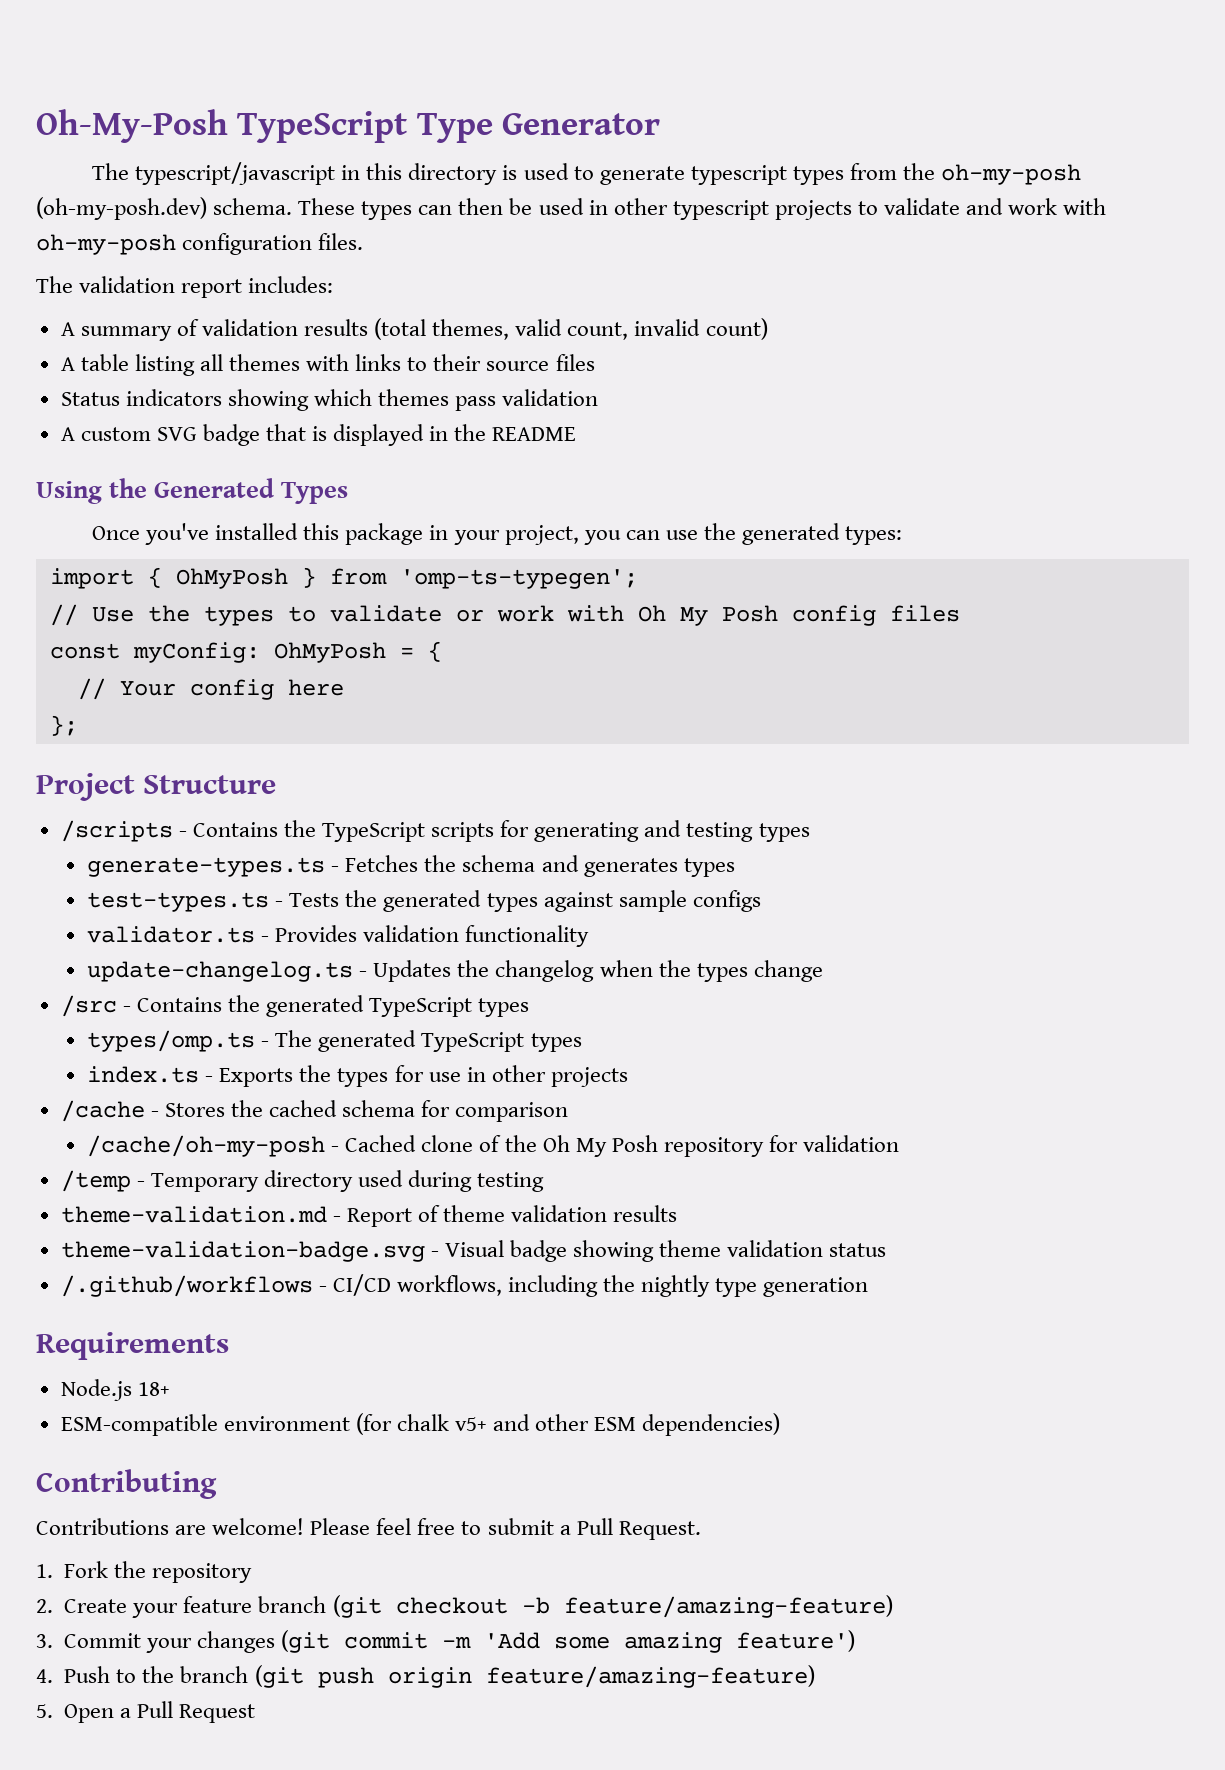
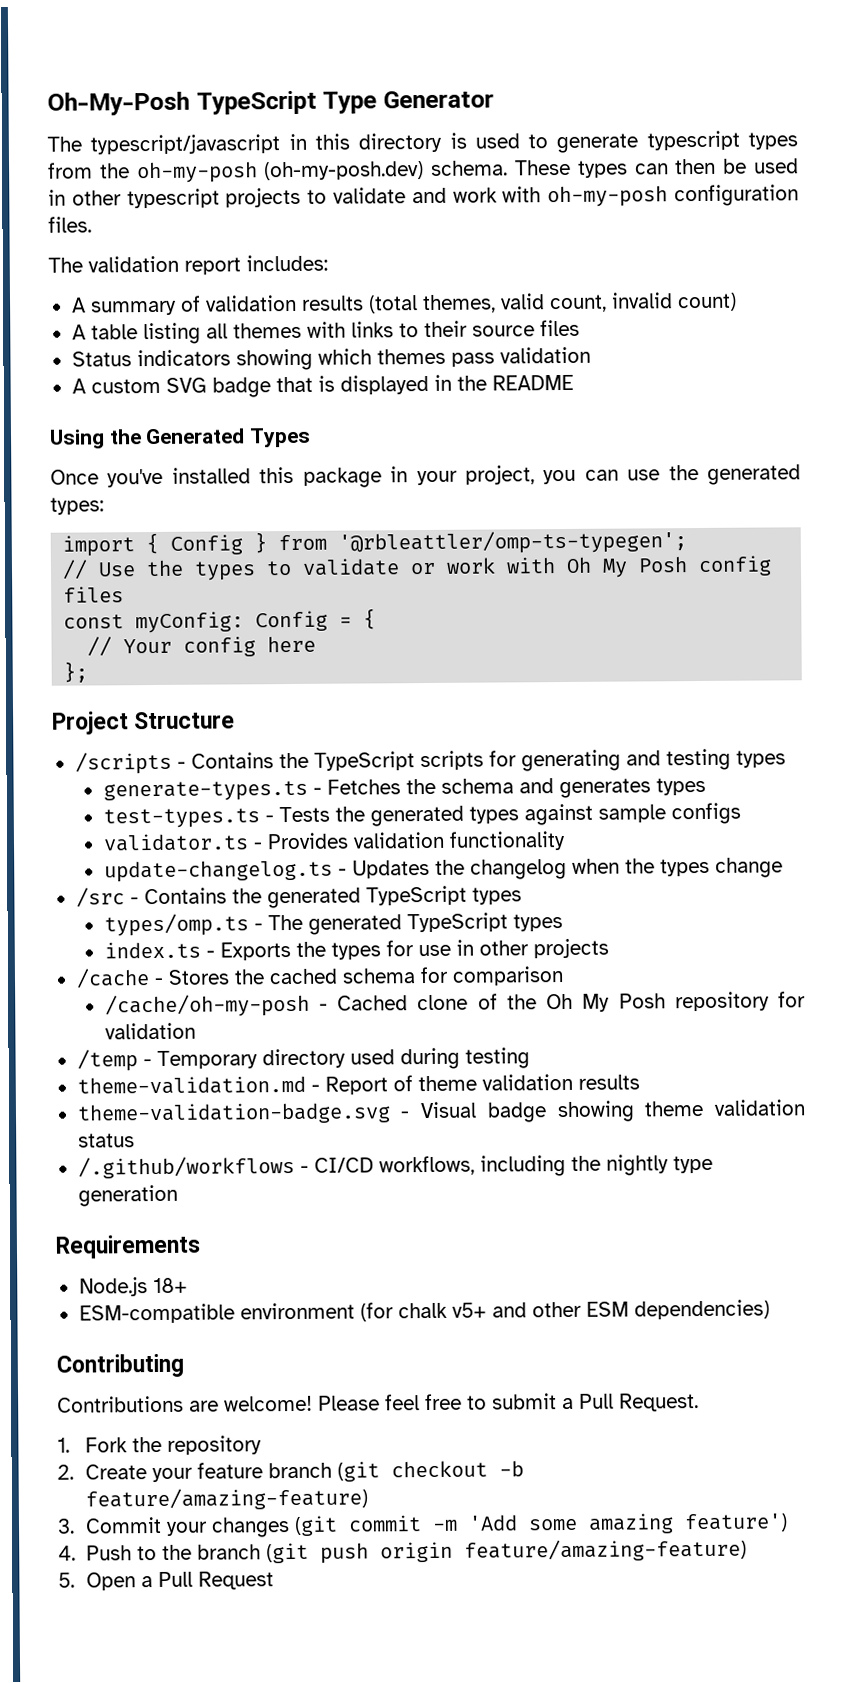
- import { OhMyPosh } from 'omp-ts-typegen';
+ import { Config } from '@rbleattler/omp-ts-typegen';
- const myConfig: OhMyPosh = {
+ const myConfig: Config = {

